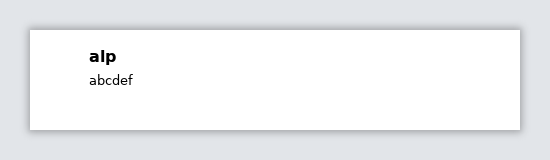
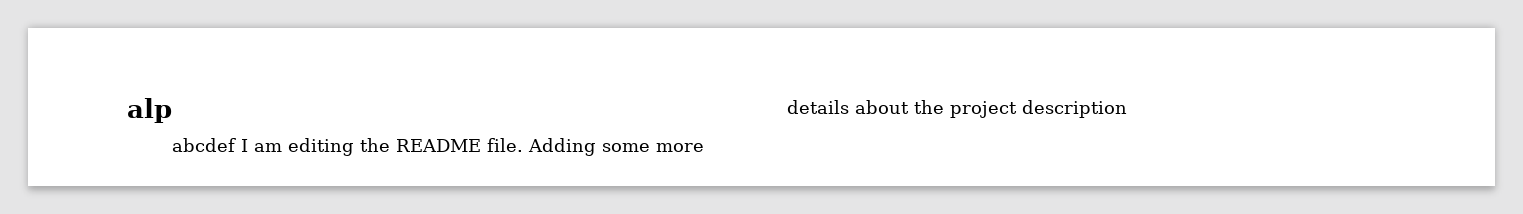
- abcdef
+ abcdef I am editing the README file. Adding some more details about the project description

